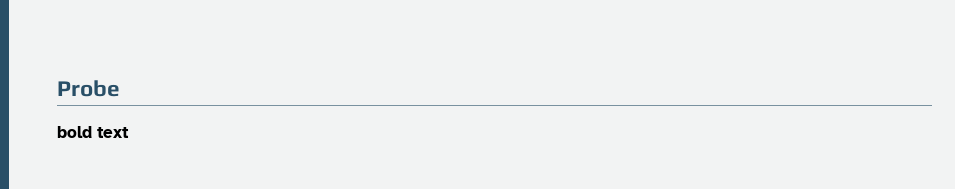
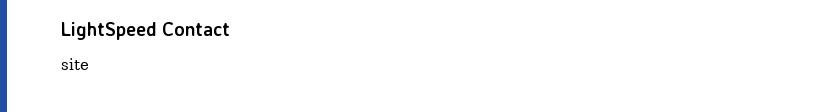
- Probe
- bold text
+ LightSpeed Contact
+ site

